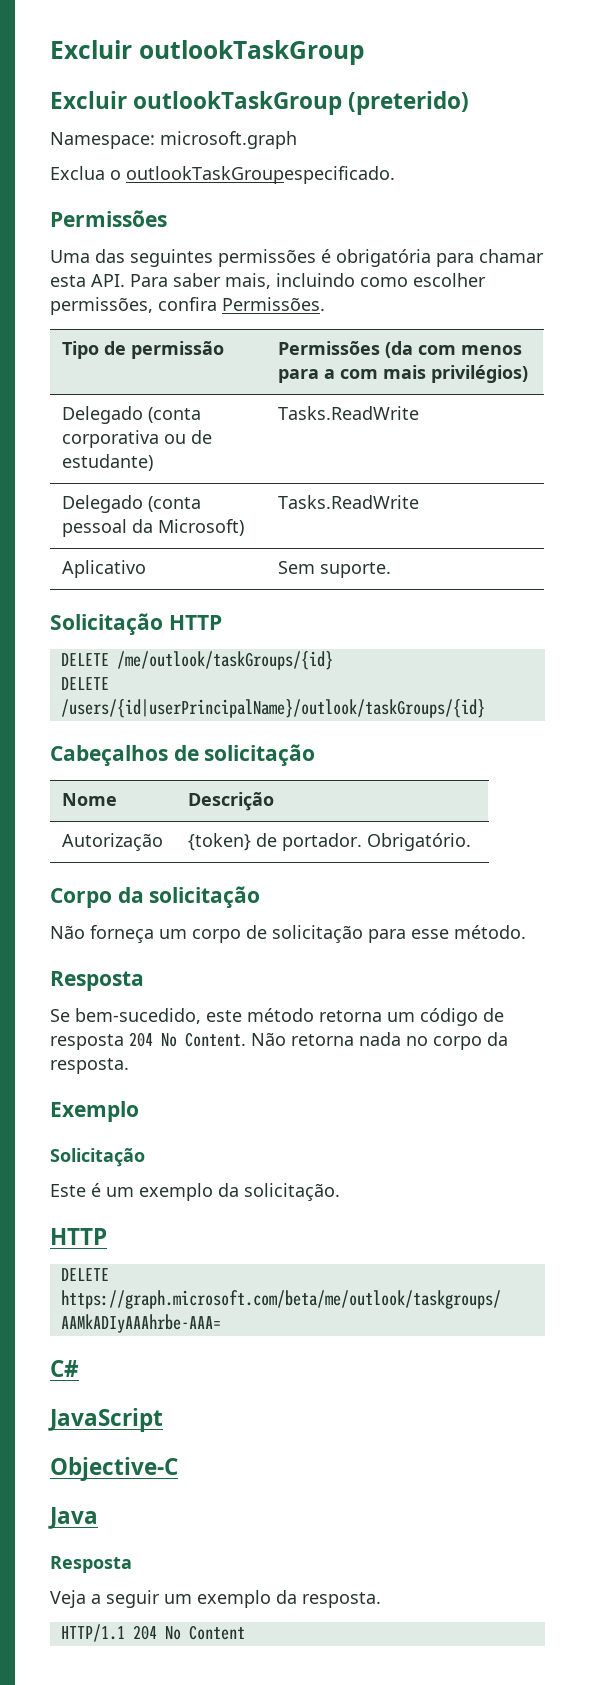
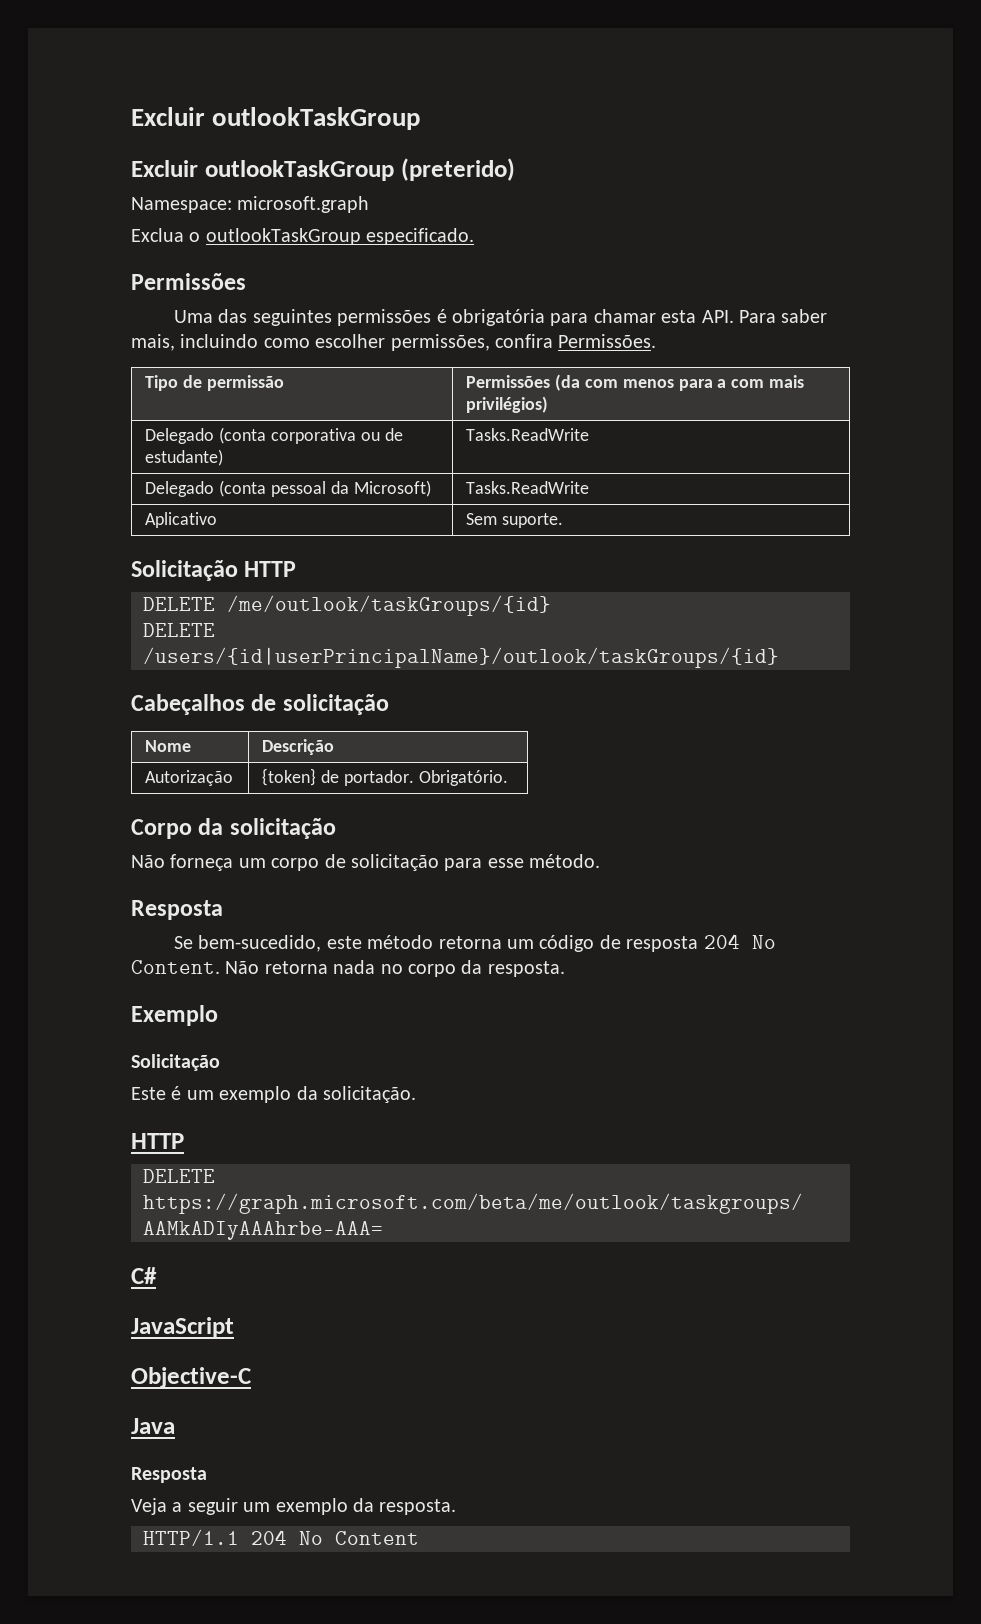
- Exclua o outlookTaskGroupespecificado.
+ Exclua o outlookTaskGroup especificado.

